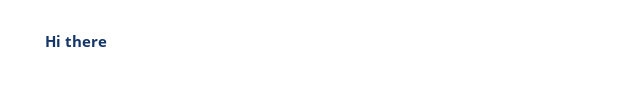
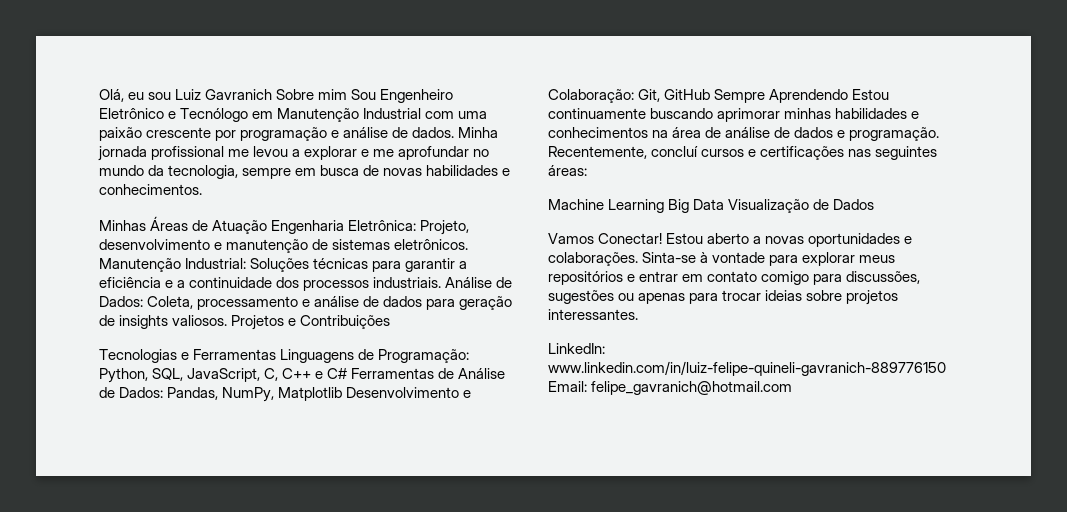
- Hi there
+ Olá, eu sou Luiz Gavranich Sobre mim Sou Engenheiro Eletrônico e Tecnólogo em Manutenção Industrial com uma paixão crescente por programação e análise de dados. Minha jornada profissional me levou a explorar e me aprofundar no mundo da tecnologia, sempre em busca de novas habilidades e conhecimentos.
+ Minhas Áreas de Atuação Engenharia Eletrônica: Projeto, desenvolvimento e manutenção de sistemas eletrônicos. Manutenção Industrial: Soluções técnicas para garantir a eficiência e a continuidade dos processos industriais. Análise de Dados: Coleta, processamento e análise de dados para geração de insights valiosos. Projetos e Contribuições
+ Tecnologias e Ferramentas Linguagens de Programação: Python, SQL, JavaScript, C, C++ e C# Ferramentas de Análise de Dados: Pandas, NumPy, Matplotlib Desenvolvimento e Colaboração: Git, GitHub Sempre Aprendendo Estou continuamente buscando aprimorar minhas habilidades e conhecimentos na área de análise de dados e programação. Recentemente, concluí cursos e certificações nas seguintes áreas:
+ Machine Learning Big Data Visualização de Dados
+ Vamos Conectar! Estou aberto a novas oportunidades e colaborações. Sinta-se à vontade para explorar meus repositórios e entrar em contato comigo para discussões, sugestões ou apenas para trocar ideias sobre projetos interessantes.
+ LinkedIn: www.linkedin.com/in/luiz-felipe-quineli-gavranich-889776150 Email: felipe_gavranich@hotmail.com

